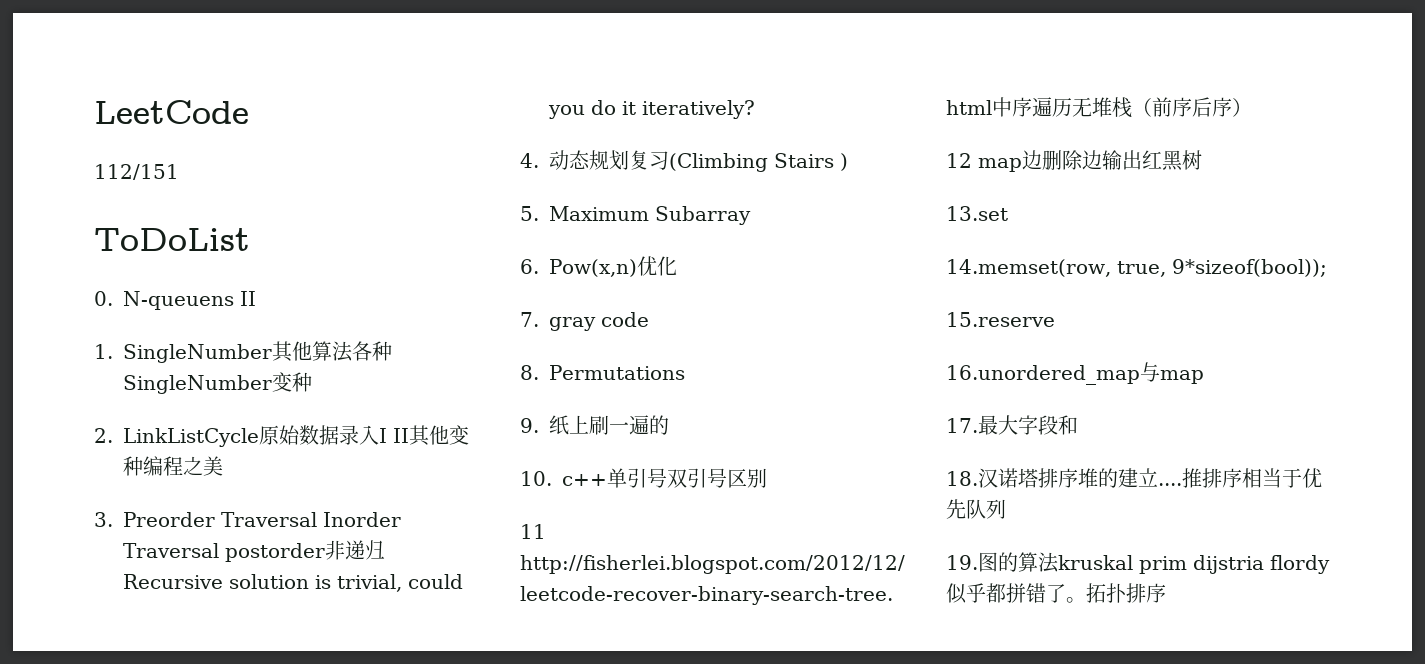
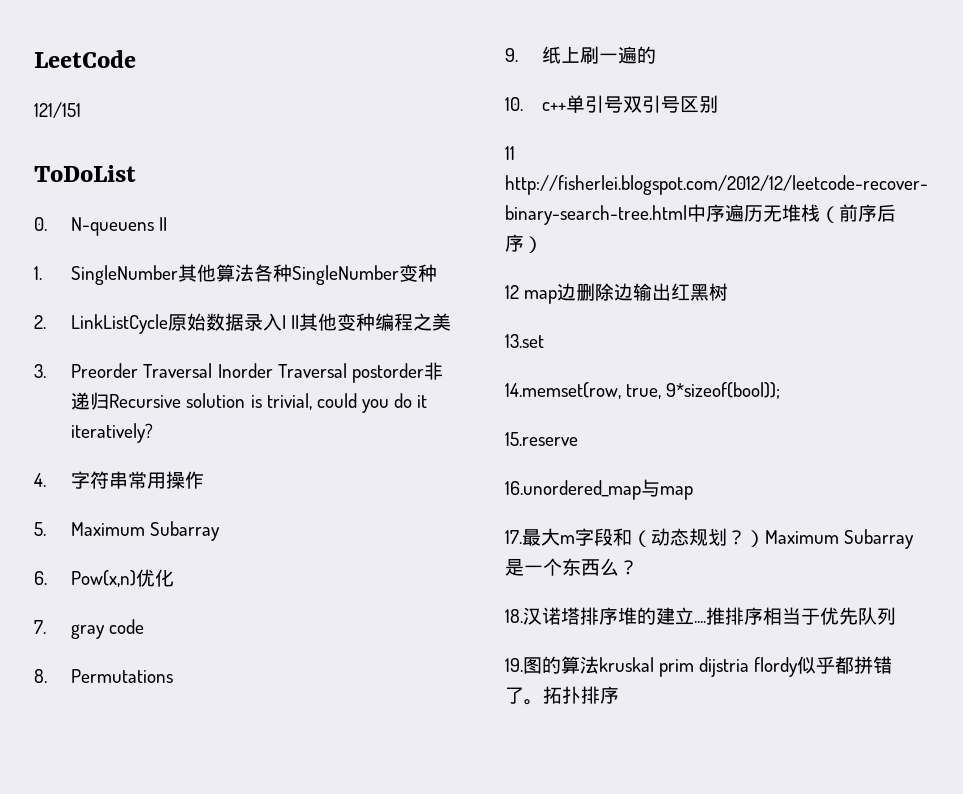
- 112/151
+ 121/151
- 4.动态规划复习(Climbing Stairs )
+ 4.字符串常用操作
- 17.最大字段和
+ 17.最大m字段和（动态规划？）Maximum Subarray是一个东西么？

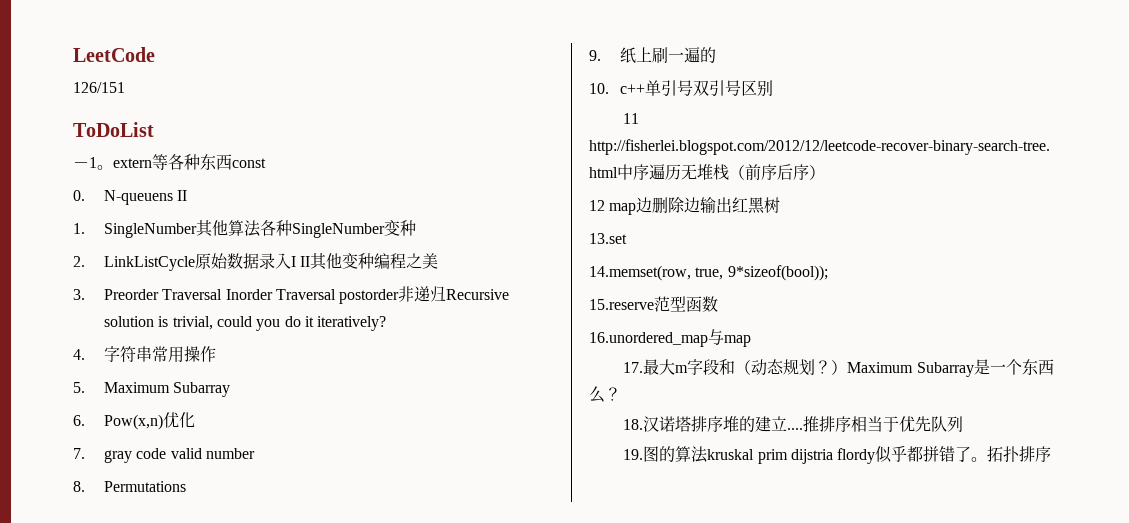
- 121/151
+ 126/151
+ －1。extern等各种东西const
- 7. gray code
+ 7. gray code valid number
- 15.reserve
+ 15.reserve范型函数

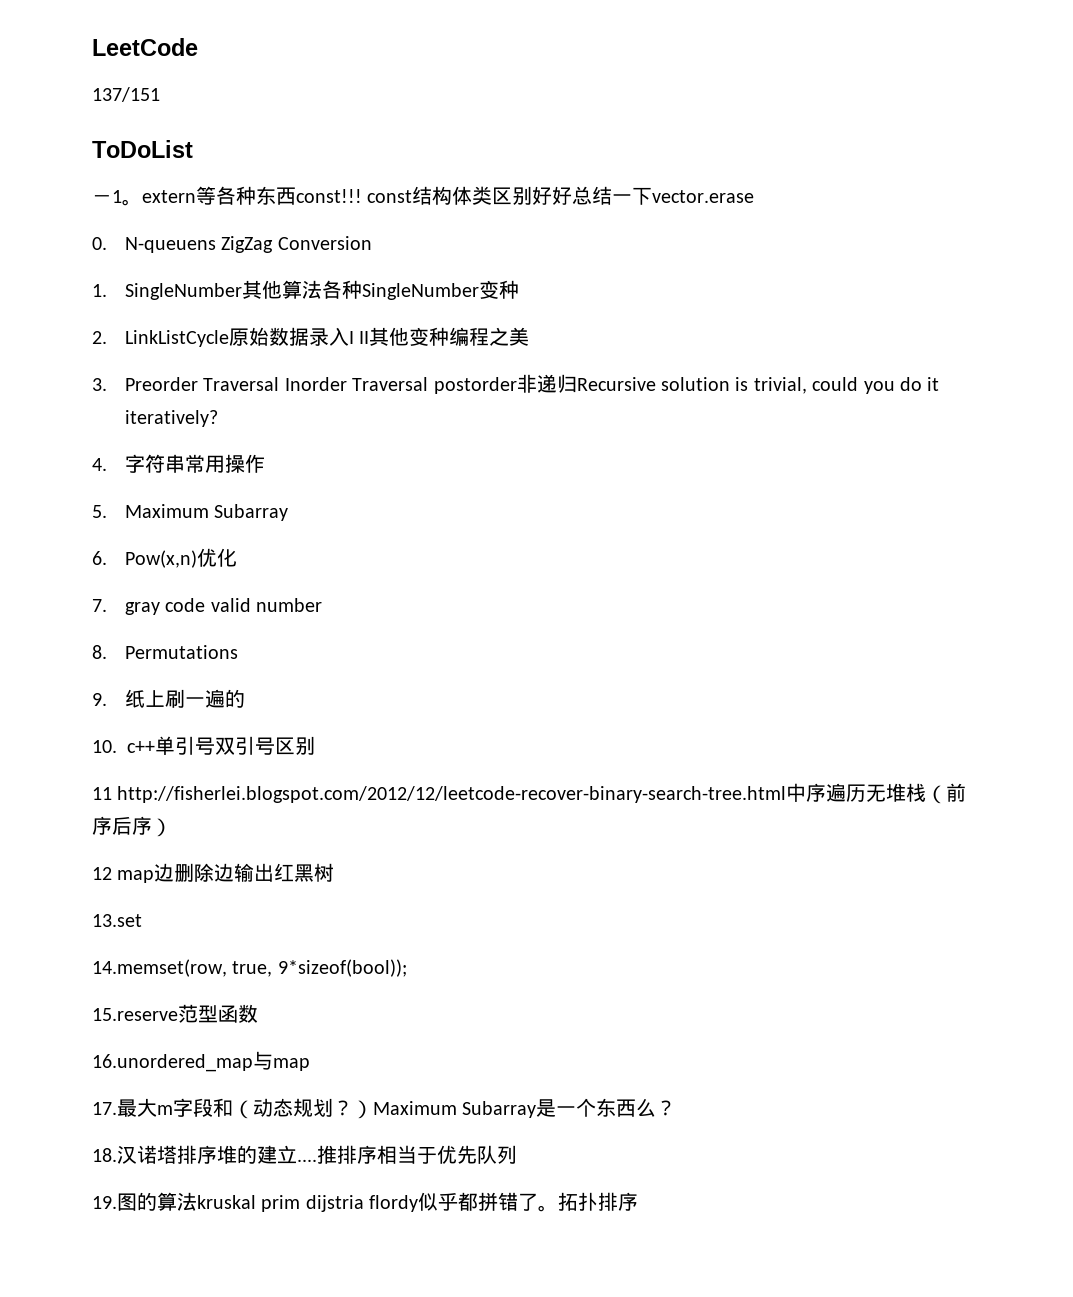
- 126/151
+ 137/151
- －1。extern等各种东西const
+ －1。extern等各种东西const!!! const结构体类区别好好总结一下vector.erase
- 0. N-queuens II
+ 0. N-queuens ZigZag Conversion

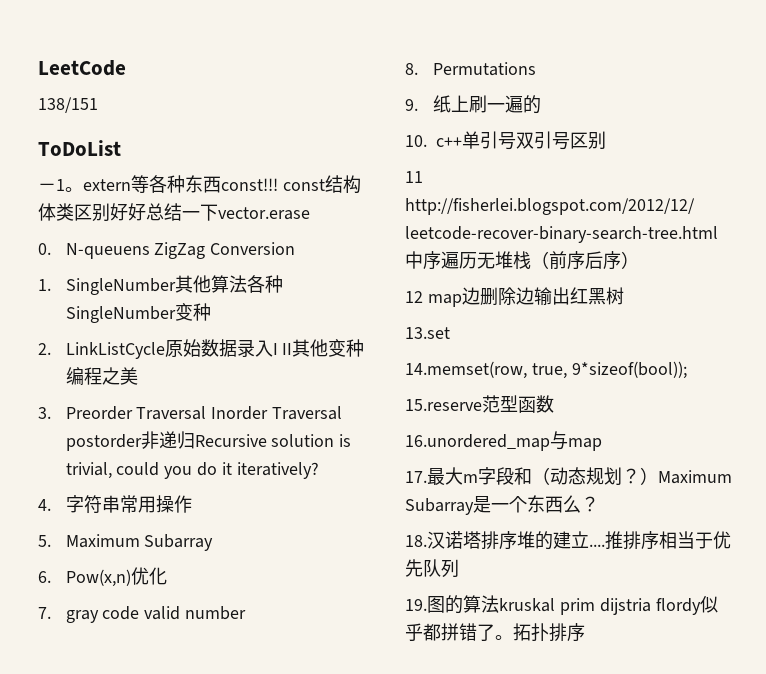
- 137/151
+ 138/151

